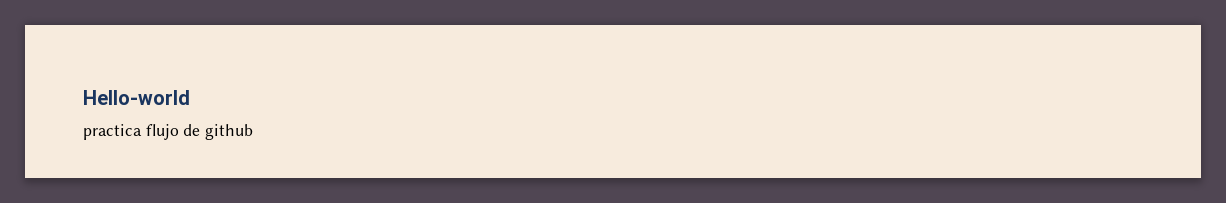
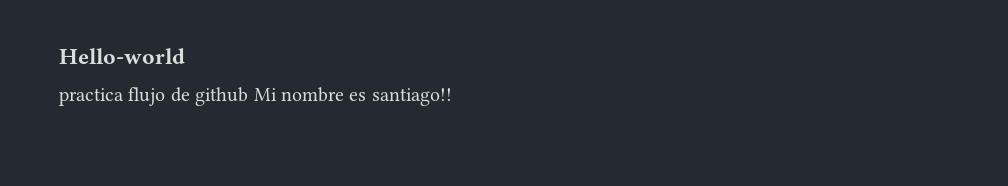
- practica flujo de github
+ practica flujo de github Mi nombre es santiago!!

